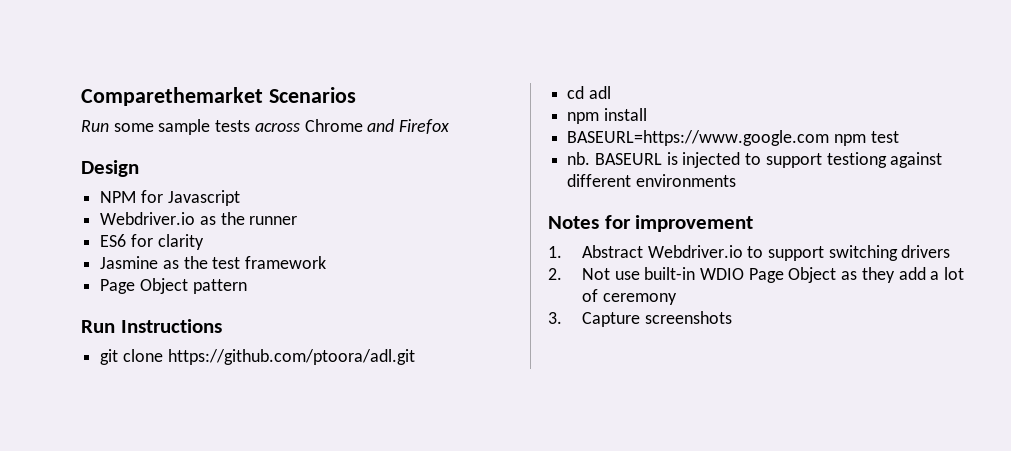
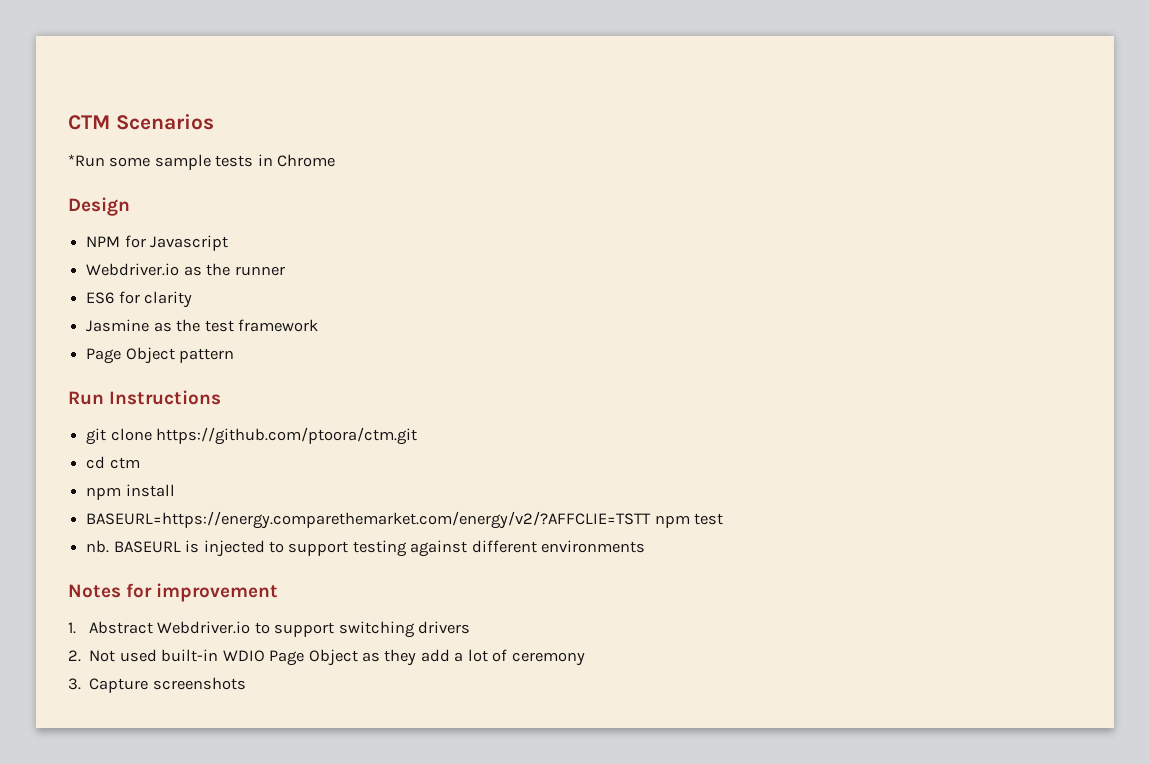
- Comparethemarket Scenarios
+ CTM Scenarios
- Run some sample tests across Chrome and Firefox
+ *Run some sample tests in Chrome
- git clone https://github.com/ptoora/adl.git
+ git clone https://github.com/ptoora/ctm.git
- cd adl
+ cd ctm
- BASEURL=https://www.google.com npm test
+ BASEURL=https://energy.comparethemarket.com/energy/v2/?AFFCLIE=TSTT npm test
- BASEURL is injected to support testiong against different environments
+ BASEURL is injected to support testing against different environments
- 2. Not use built-in WDIO Page Object as they add a lot of ceremony
+ 2. Not used built-in WDIO Page Object as they add a lot of ceremony

